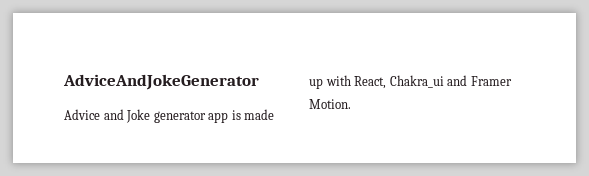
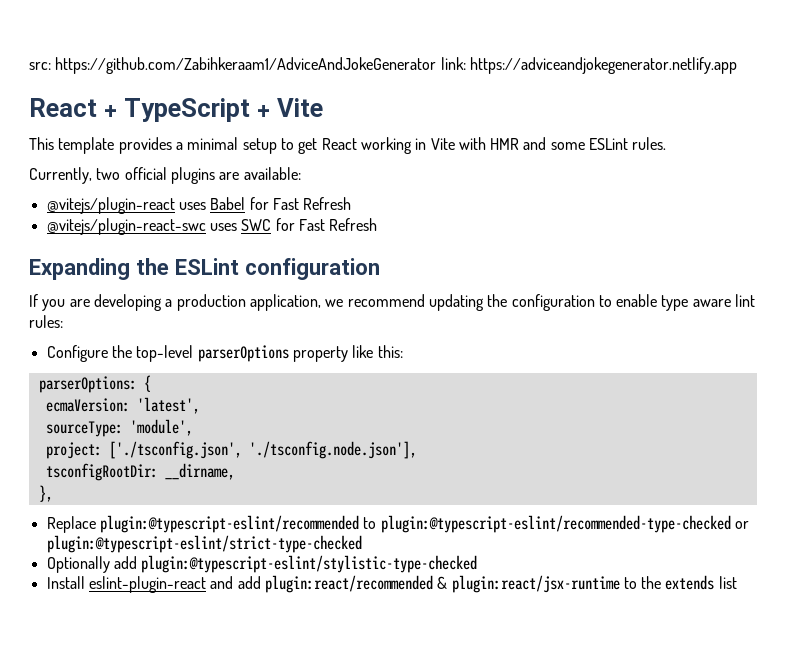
- AdviceAndJokeGenerator
- Advice and Joke generator app is made up with React, Chakra_ui and Framer Motion.
+ src: https://github.com/Zabihkeraam1/AdviceAndJokeGenerator link: https://adviceandjokegenerator.netlify.app
+ React + TypeScript + Vite
+ This template provides a minimal setup to get React working in Vite with HMR and some ESLint rules.
+ Currently, two official plugins are available:
+ @vitejs/plugin-react uses Babel for Fast Refresh
+ @vitejs/plugin-react-swc uses SWC for Fast Refresh
+ Expanding the ESLint configuration
+ If you are developing a production application, we recommend updating the configuration to enable type aware lint rules:
+ Configure the top-level parserOptions property like this:
+ parserOptions: {
+ ecmaVersion: 'latest',
+ sourceType: 'module',
+ project: ['./tsconfig.json', './tsconfig.node.json'],
+ tsconfigRootDir: __dirname,
+ },
+ Replace plugin:@typescript-eslint/recommended to plugin:@typescript-eslint/recommended-type-checked or plugin:@typescript-eslint/strict-type-checked
+ Optionally add plugin:@typescript-eslint/stylistic-type-checked
+ Install eslint-plugin-react and add plugin:react/recommended & plugin:react/jsx-runtime to the extends list

